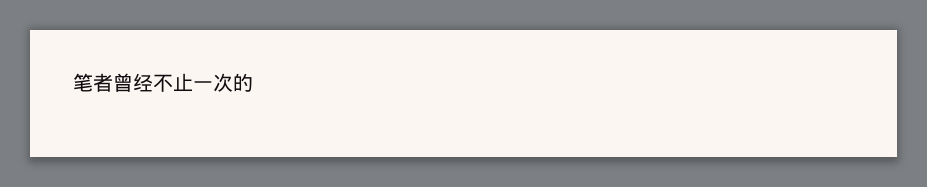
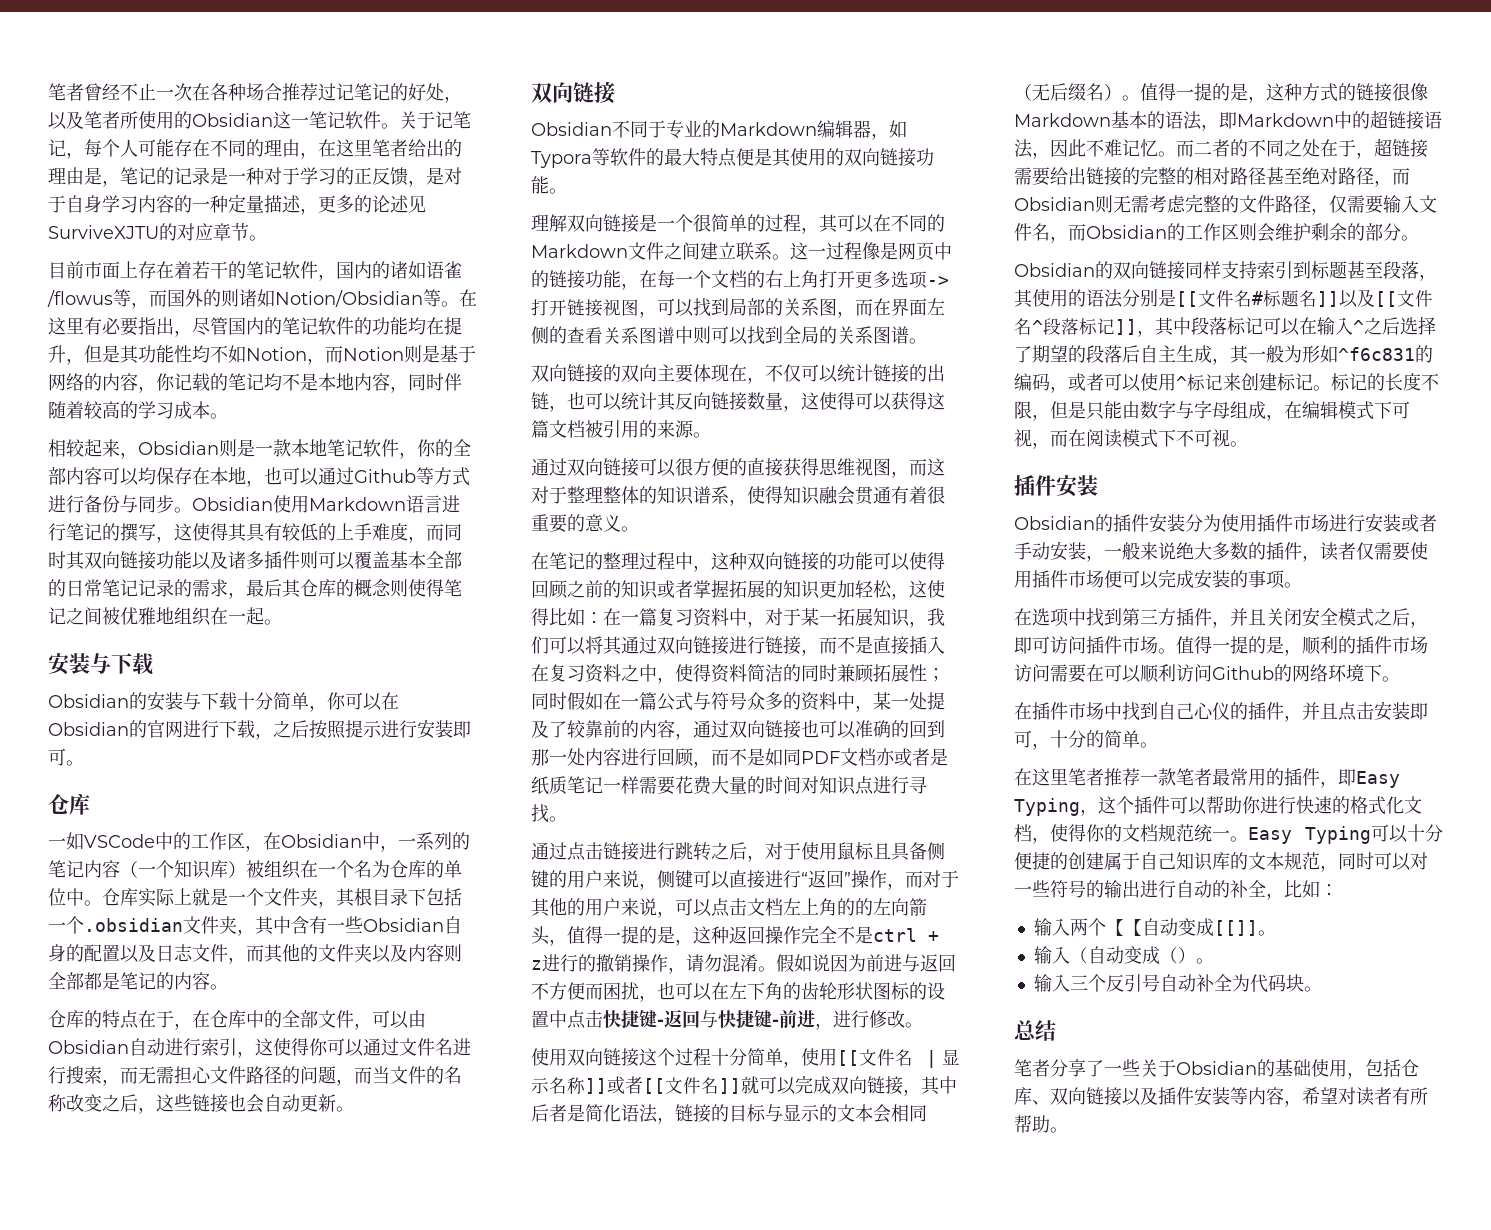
- 笔者曾经不止一次的
+ 笔者曾经不止一次在各种场合推荐过记笔记的好处，以及笔者所使用的Obsidian这一笔记软件。关于记笔记，每个人可能存在不同的理由，在这里笔者给出的理由是，笔记的记录是一种对于学习的正反馈，是对于自身学习内容的一种定量描述，更多的论述见SurviveXJTU的对应章节。
+ 目前市面上存在着若干的笔记软件，国内的诸如语雀/flowus等，而国外的则诸如Notion/Obsidian等。在这里有必要指出，尽管国内的笔记软件的功能均在提升，但是其功能性均不如Notion，而Notion则是基于网络的内容，你记载的笔记均不是本地内容，同时伴随着较高的学习成本。
+ 相较起来，Obsidian则是一款本地笔记软件，你的全部内容可以均保存在本地，也可以通过Github等方式进行备份与同步。Obsidian使用Markdown语言进行笔记的撰写，这使得其具有较低的上手难度，而同时其双向链接功能以及诸多插件则可以覆盖基本全部的日常笔记记录的需求，最后其仓库的概念则使得笔记之间被优雅地组织在一起。
+ 安装与下载
+ Obsidian的安装与下载十分简单，你可以在Obsidian的官网进行下载，之后按照提示进行安装即可。
+ 仓库
+ 一如VSCode中的工作区，在Obsidian中，一系列的笔记内容（一个知识库）被组织在一个名为仓库的单位中。仓库实际上就是一个文件夹，其根目录下包括一个.obsidian文件夹，其中含有一些Obsidian自身的配置以及日志文件，而其他的文件夹以及内容则全部都是笔记的内容。
+ 仓库的特点在于，在仓库中的全部文件，可以由Obsidian自动进行索引，这使得你可以通过文件名进行搜索，而无需担心文件路径的问题，而当文件的名称改变之后，这些链接也会自动更新。
+ 双向链接
+ Obsidian不同于专业的Markdown编辑器，如Typora等软件的最大特点便是其使用的双向链接功能。
+ 理解双向链接是一个很简单的过程，其可以在不同的Markdown文件之间建立联系。这一过程像是网页中的链接功能，在每一个文档的右上角打开更多选项->打开链接视图，可以找到局部的关系图，而在界面左侧的查看关系图谱中则可以找到全局的关系图谱。
+ 双向链接的双向主要体现在，不仅可以统计链接的出链，也可以统计其反向链接数量，这使得可以获得这篇文档被引用的来源。
+ 通过双向链接可以很方便的直接获得思维视图，而这对于整理整体的知识谱系，使得知识融会贯通有着很重要的意义。
+ 在笔记的整理过程中，这种双向链接的功能可以使得回顾之前的知识或者掌握拓展的知识更加轻松，这使得比如：在一篇复习资料中，对于某一拓展知识，我们可以将其通过双向链接进行链接，而不是直接插入在复习资料之中，使得资料简洁的同时兼顾拓展性；同时假如在一篇公式与符号众多的资料中，某一处提及了较靠前的内容，通过双向链接也可以准确的回到那一处内容进行回顾，而不是如同PDF文档亦或者是纸质笔记一样需要花费大量的时间对知识点进行寻找。
+ 通过点击链接进行跳转之后，对于使用鼠标且具备侧键的用户来说，侧键可以直接进行“返回”操作，而对于其他的用户来说，可以点击文档左上角的的左向箭头，值得一提的是，这种返回操作完全不是ctrl + z进行的撤销操作，请勿混淆。假如说因为前进与返回不方便而困扰，也可以在左下角的齿轮形状图标的设置中点击快捷键-返回与快捷键-前进，进行修改。
+ 使用双向链接这个过程十分简单，使用[[文件名 | 显示名称]]或者[[文件名]]就可以完成双向链接，其中后者是简化语法，链接的目标与显示的文本会相同（无后缀名）。值得一提的是，这种方式的链接很像Markdown基本的语法，即Markdown中的超链接语法，因此不难记忆。而二者的不同之处在于，超链接需要给出链接的完整的相对路径甚至绝对路径，而Obsidian则无需考虑完整的文件路径，仅需要输入文件名，而Obsidian的工作区则会维护剩余的部分。
+ Obsidian的双向链接同样支持索引到标题甚至段落，其使用的语法分别是[[文件名#标题名]]以及[[文件名^段落标记]]，其中段落标记可以在输入^之后选择了期望的段落后自主生成，其一般为形如^f6c831的编码，或者可以使用^标记来创建标记。标记的长度不限，但是只能由数字与字母组成，在编辑模式下可视，而在阅读模式下不可视。
+ 插件安装
+ Obsidian的插件安装分为使用插件市场进行安装或者手动安装，一般来说绝大多数的插件，读者仅需要使用插件市场便可以完成安装的事项。
+ 在选项中找到第三方插件，并且关闭安全模式之后，即可访问插件市场。值得一提的是，顺利的插件市场访问需要在可以顺利访问Github的网络环境下。
+ 在插件市场中找到自己心仪的插件，并且点击安装即可，十分的简单。
+ 在这里笔者推荐一款笔者最常用的插件，即Easy Typing，这个插件可以帮助你进行快速的格式化文档，使得你的文档规范统一。Easy Typing可以十分便捷的创建属于自己知识库的文本规范，同时可以对一些符号的输出进行自动的补全，比如：
+ 输入两个【【自动变成[[]]。
+ 输入（自动变成（）。
+ 输入三个反引号自动补全为代码块。
+ 总结
+ 笔者分享了一些关于Obsidian的基础使用，包括仓库、双向链接以及插件安装等内容，希望对读者有所帮助。

